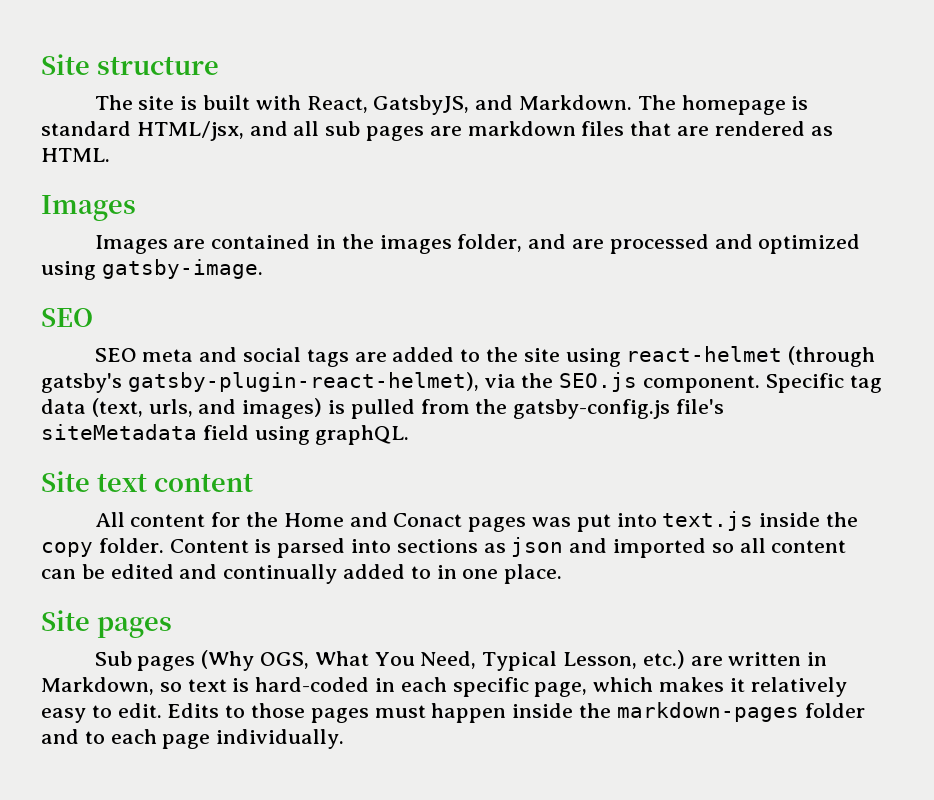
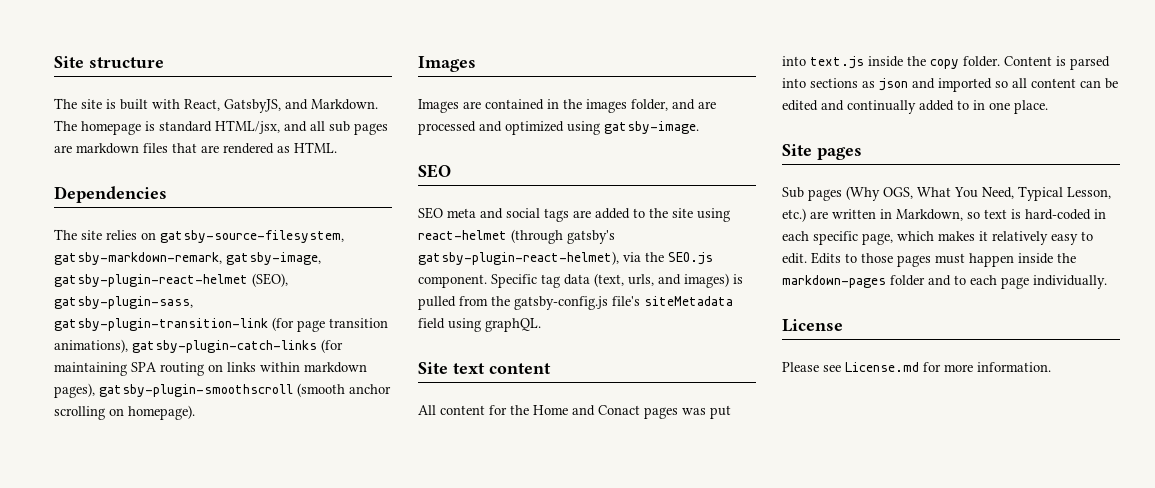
+ Dependencies
+ The site relies on gatsby-source-filesystem, gatsby-markdown-remark, gatsby-image, gatsby-plugin-react-helmet (SEO), gatsby-plugin-sass, gatsby-plugin-transition-link (for page transition animations), gatsby-plugin-catch-links (for maintaining SPA routing on links within markdown pages), gatsby-plugin-smoothscroll (smooth anchor scrolling on homepage).
+ License
+ Please see License.md for more information.

